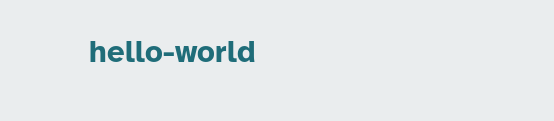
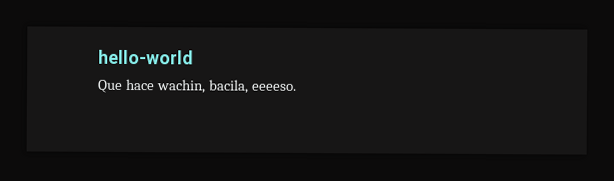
+ Que hace wachin, bacila, eeeeso.

